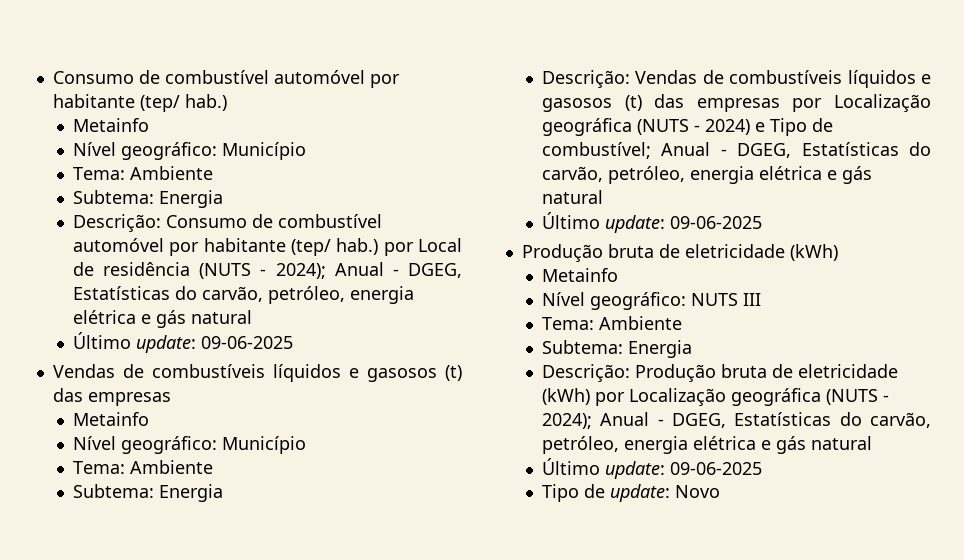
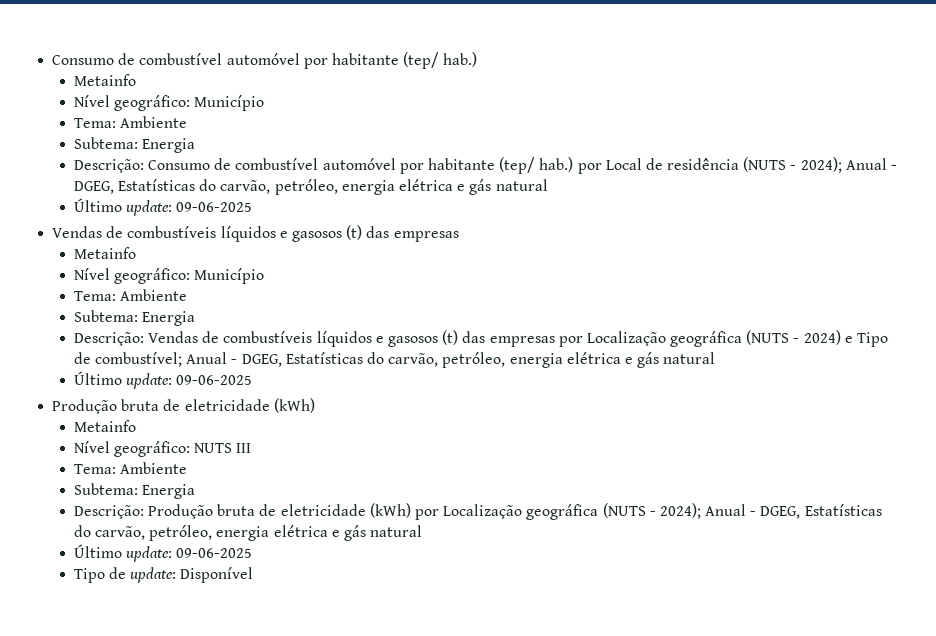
- Tipo de update: Novo
+ Tipo de update: Disponível

